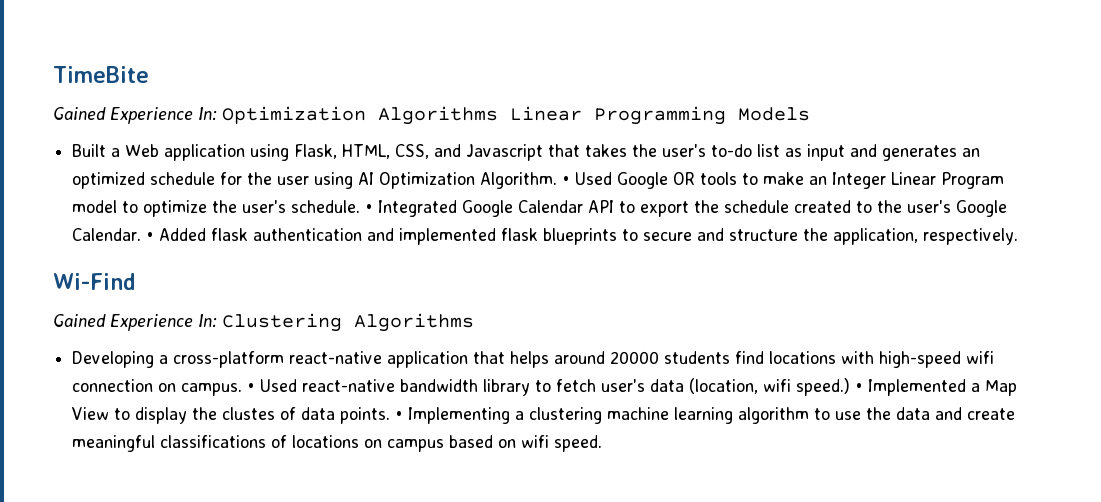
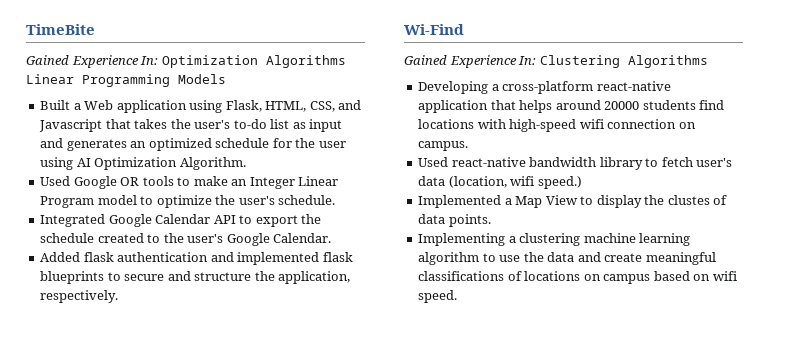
- Built a Web application using Flask, HTML, CSS, and Javascript that takes the user's to-do list as input and generates an optimized schedule for the user using AI Optimization Algorithm. • Used Google OR tools to make an Integer Linear Program model to optimize the user's schedule. • Integrated Google Calendar API to export the schedule created to the user's Google Calendar. • Added flask authentication and implemented flask blueprints to secure and structure the application, respectively.
+ Built a Web application using Flask, HTML, CSS, and Javascript that takes the user's to-do list as input and generates an optimized schedule for the user using AI Optimization Algorithm.
+ Used Google OR tools to make an Integer Linear Program model to optimize the user's schedule.
+ Integrated Google Calendar API to export the schedule created to the user's Google Calendar.
+ Added flask authentication and implemented flask blueprints to secure and structure the application, respectively.
- Developing a cross-platform react-native application that helps around 20000 students find locations with high-speed wifi connection on campus. • Used react-native bandwidth library to fetch user's data (location, wifi speed.) • Implemented a Map View to display the clustes of data points. • Implementing a clustering machine learning algorithm to use the data and create meaningful classifications of locations on campus based on wifi speed.
+ Developing a cross-platform react-native application that helps around 20000 students find locations with high-speed wifi connection on campus.
+ Used react-native bandwidth library to fetch user's data (location, wifi speed.)
+ Implemented a Map View to display the clustes of data points.
+ Implementing a clustering machine learning algorithm to use the data and create meaningful classifications of locations on campus based on wifi speed.

